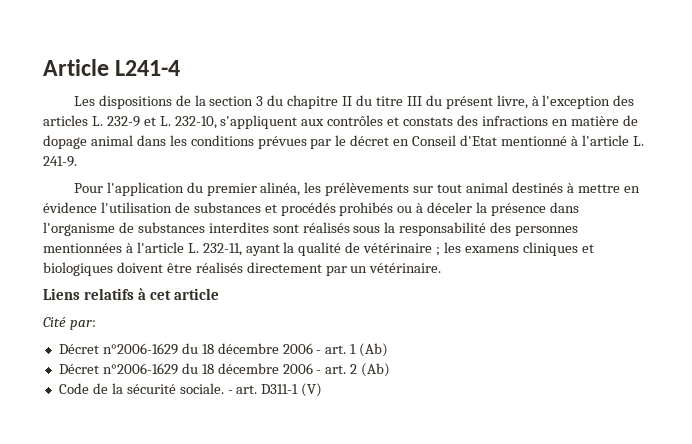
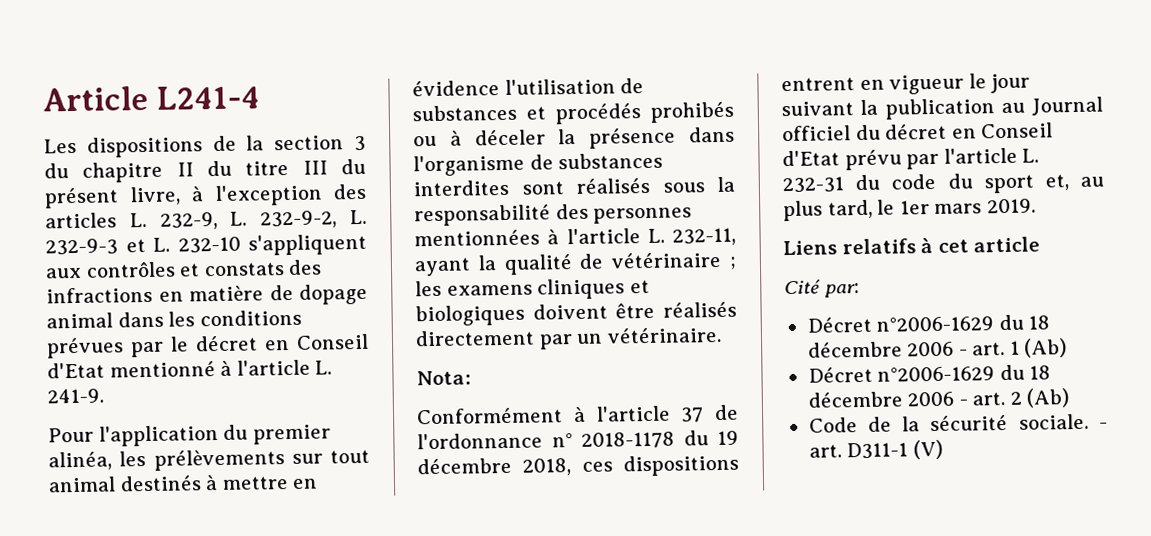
- Les dispositions de la section 3 du chapitre II du titre III du présent livre, à l'exception des articles L. 232-9 et L. 232-10, s'appliquent aux contrôles et constats des infractions en matière de dopage animal dans les conditions prévues par le décret en Conseil d'Etat mentionné à l'article L. 241-9.
+ Les dispositions de la section 3 du chapitre II du titre III du présent livre, à l'exception des articles L. 232-9, L. 232-9-2, L. 232-9-3 et L. 232-10 s'appliquent aux contrôles et constats des infractions en matière de dopage animal dans les conditions prévues par le décret en Conseil d'Etat mentionné à l'article L. 241-9.
+ Nota:
+ Conformément à l'article 37 de l'ordonnance n° 2018-1178 du 19 décembre 2018, ces dispositions entrent en vigueur le jour suivant la publication au Journal officiel du décret en Conseil d'Etat prévu par l'article L. 232-31 du code du sport et, au plus tard, le 1er mars 2019.

